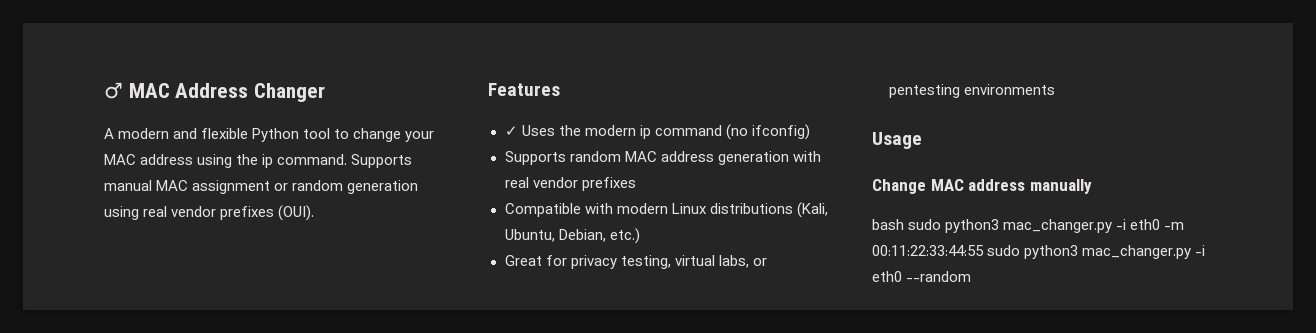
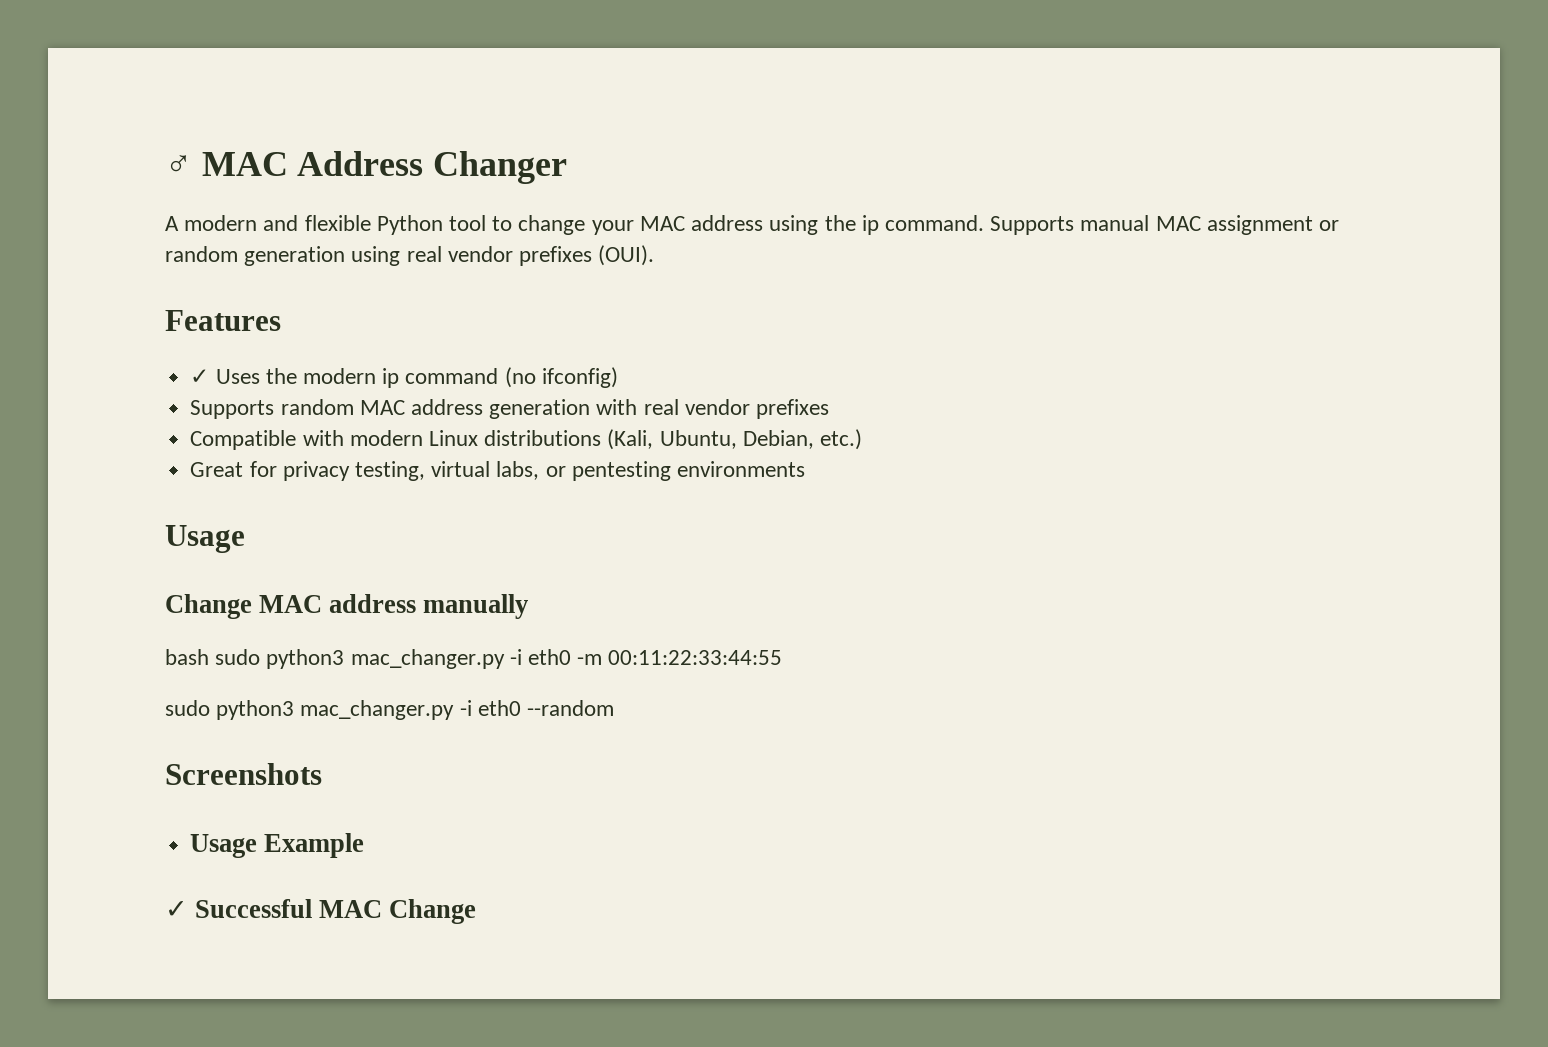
- bash sudo python3 mac_changer.py -i eth0 -m 00:11:22:33:44:55 sudo python3 mac_changer.py -i eth0 --random
+ bash sudo python3 mac_changer.py -i eth0 -m 00:11:22:33:44:55
+ sudo python3 mac_changer.py -i eth0 --random
+ Screenshots
+ Usage Example
+ ✓ Successful MAC Change

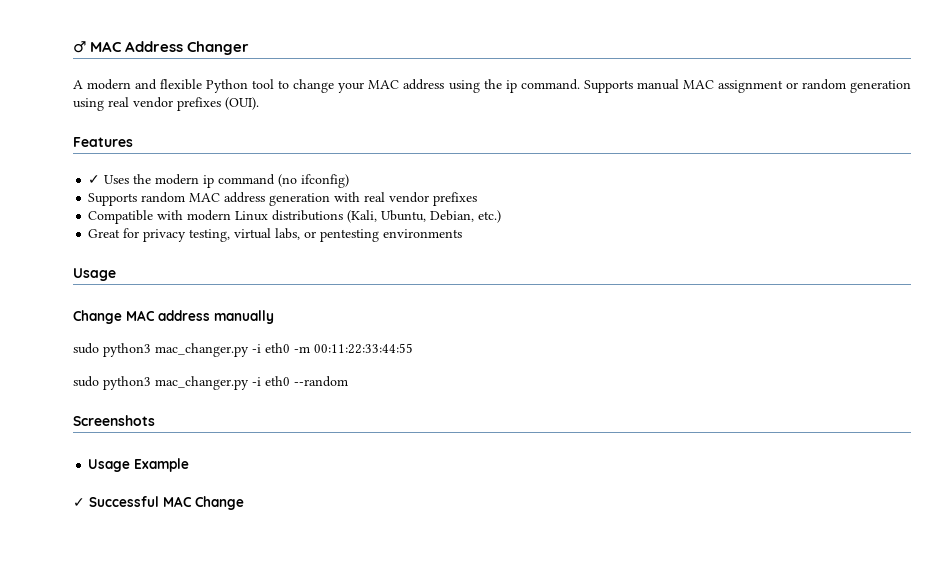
- bash sudo python3 mac_changer.py -i eth0 -m 00:11:22:33:44:55
+ sudo python3 mac_changer.py -i eth0 -m 00:11:22:33:44:55

